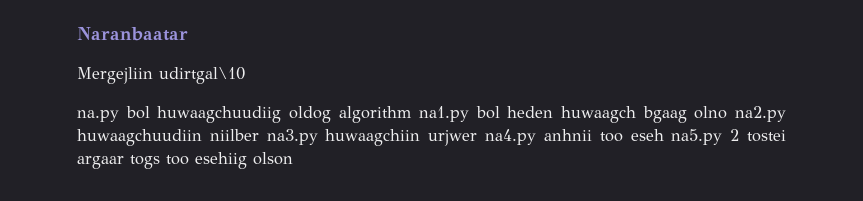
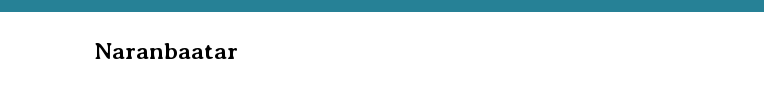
- Mergejliin udirtgal\10
- na.py bol huwaagchuudiig oldog algorithm na1.py bol heden huwaagch bgaag olno na2.py huwaagchuudiin niilber na3.py huwaagchiin urjwer na4.py anhnii too eseh na5.py 2 tostei argaar togs too esehiig olson

